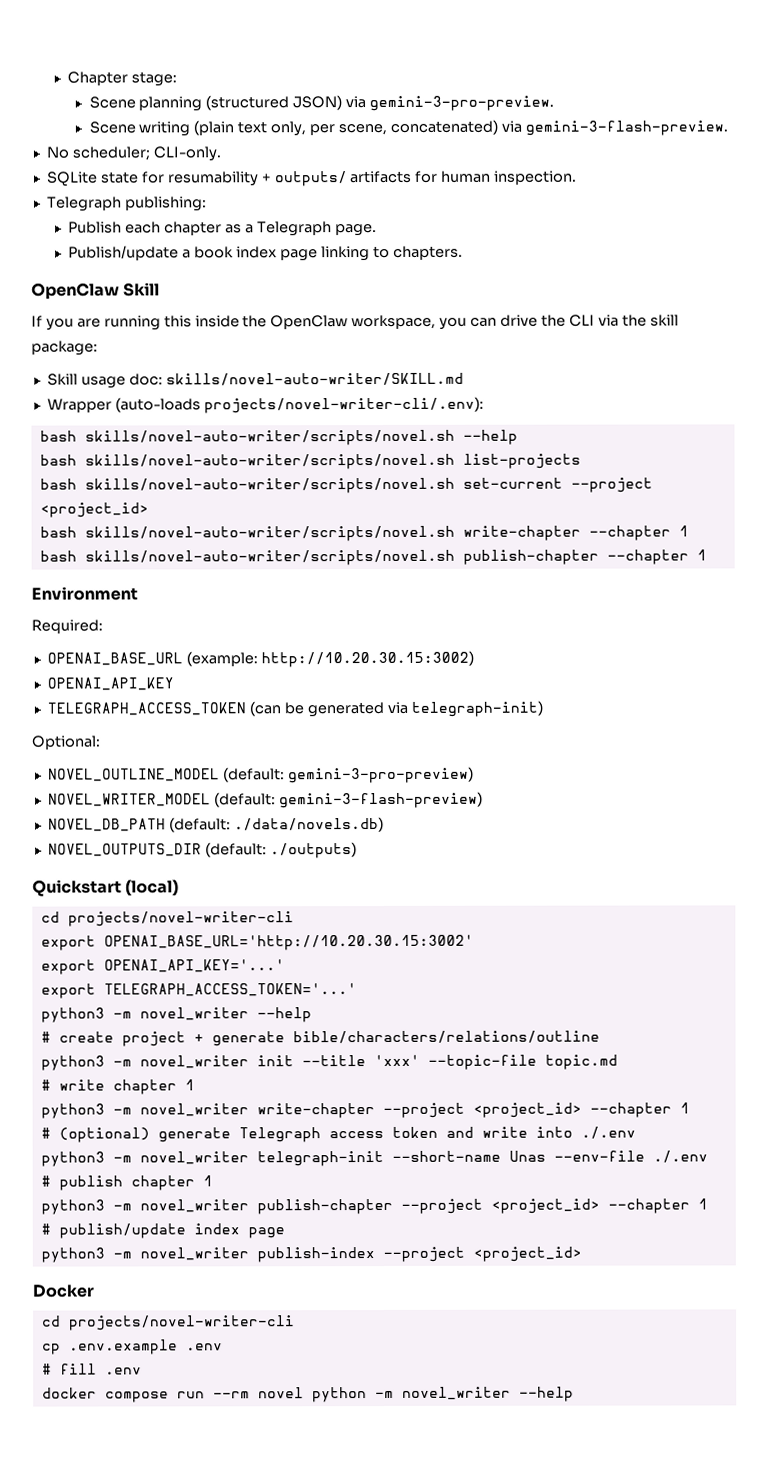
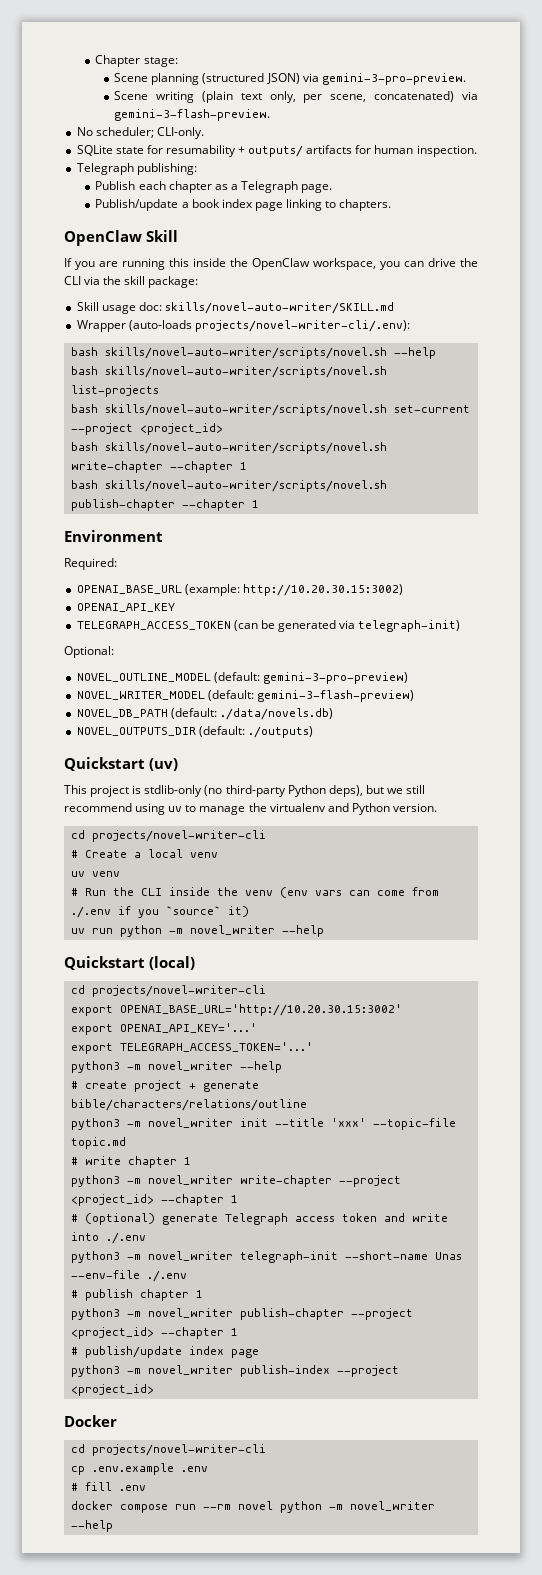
+ Quickstart (uv)
+ This project is stdlib-only (no third-party Python deps), but we still recommend using uv to manage the virtualenv and Python version.
+ cd projects/novel-writer-cli
+ # Create a local venv
+ uv venv
+ # Run the CLI inside the venv (env vars can come from ./.env if you `source` it)
+ uv run python -m novel_writer --help

